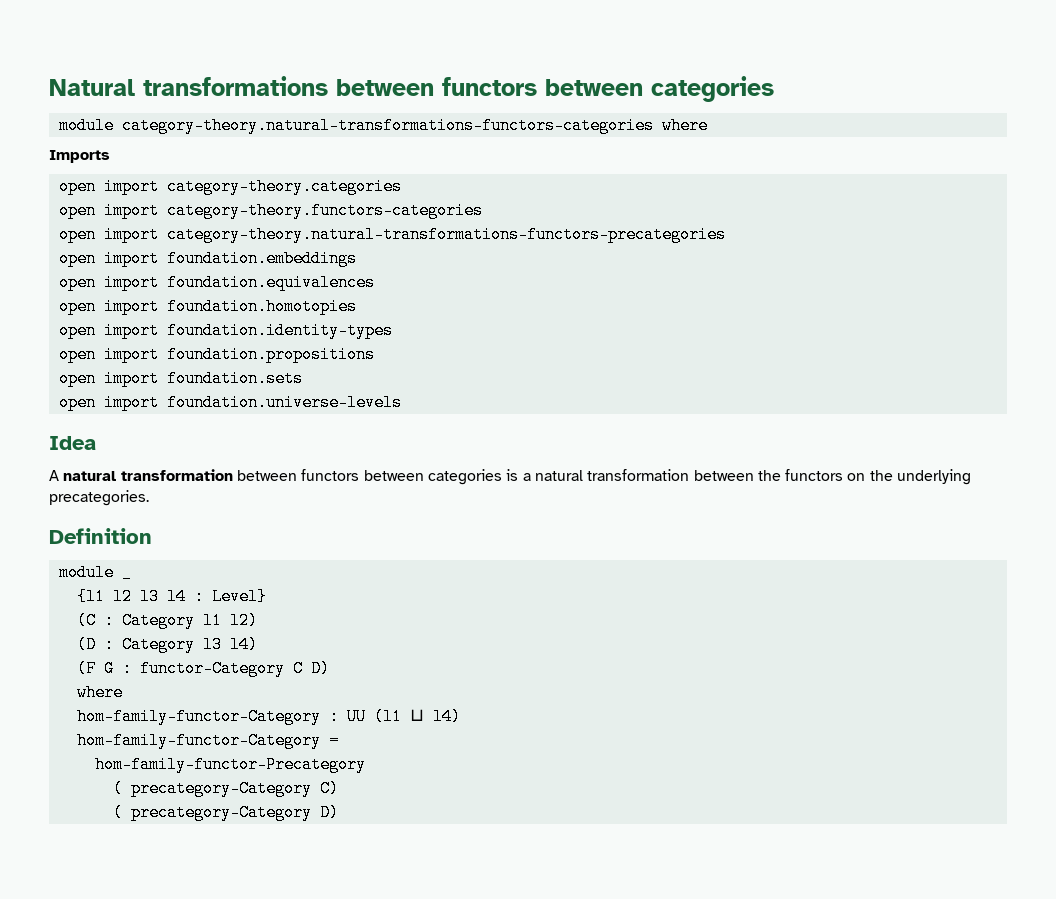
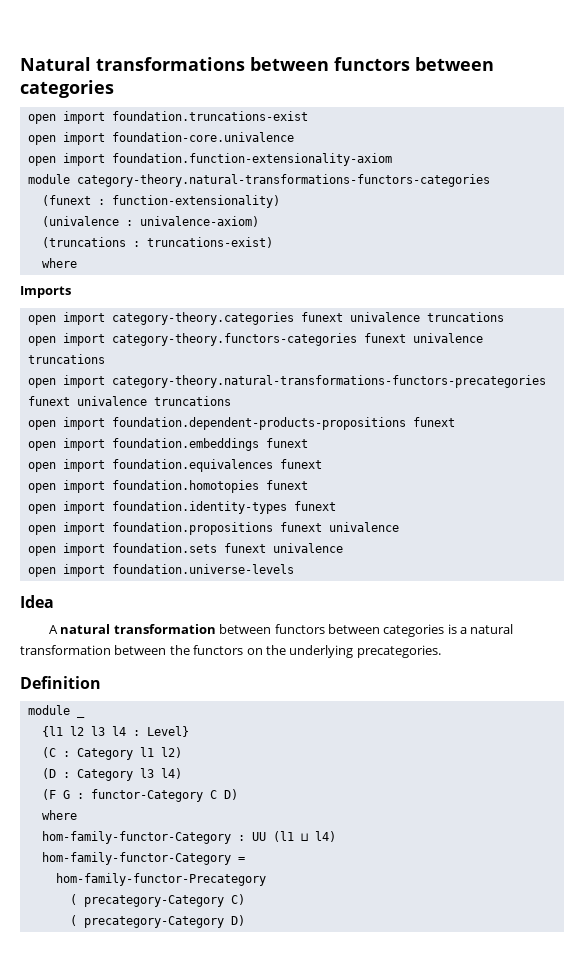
- module category-theory.natural-transformations-functors-categories where
+ open import foundation.truncations-exist
+ open import foundation-core.univalence
+ open import foundation.function-extensionality-axiom
+ module category-theory.natural-transformations-functors-categories
+ (funext : function-extensionality)
+ (univalence : univalence-axiom)
+ (truncations : truncations-exist)
+ where
- open import category-theory.categories
+ open import category-theory.categories funext univalence truncations
- open import category-theory.functors-categories
+ open import category-theory.functors-categories funext univalence truncations
- open import category-theory.natural-transformations-functors-precategories
+ open import category-theory.natural-transformations-functors-precategories funext univalence truncations
+ open import foundation.dependent-products-propositions funext
- open import foundation.embeddings
+ open import foundation.embeddings funext
- open import foundation.equivalences
+ open import foundation.equivalences funext
- open import foundation.homotopies
+ open import foundation.homotopies funext
- open import foundation.identity-types
+ open import foundation.identity-types funext
- open import foundation.propositions
+ open import foundation.propositions funext univalence
- open import foundation.sets
+ open import foundation.sets funext univalence

